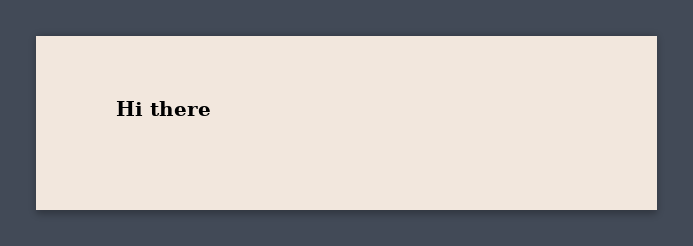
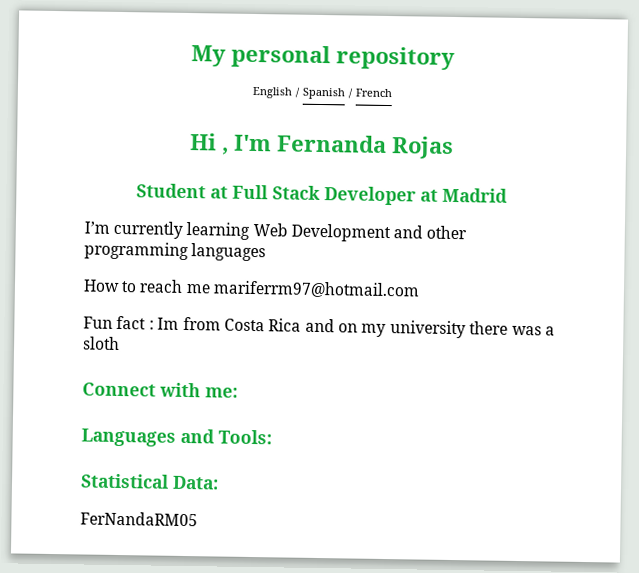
- Hi there
+ My personal repository
+ English / Spanish / French
+ Hi , I'm Fernanda Rojas
+ Student at Full Stack Developer at Madrid
+ I’m currently learning Web Development and other programming languages
+ How to reach me mariferrm97@hotmail.com
+ Fun fact : Im from Costa Rica and on my university there was a sloth
+ Connect with me:
+ Languages and Tools:
+ Statistical Data:
+ FerNandaRM05

